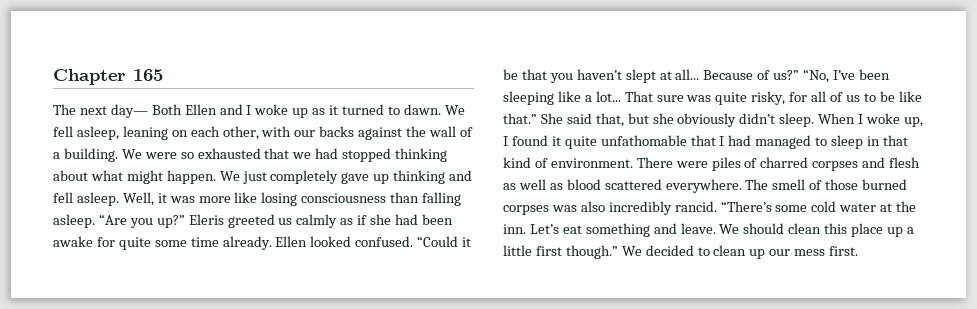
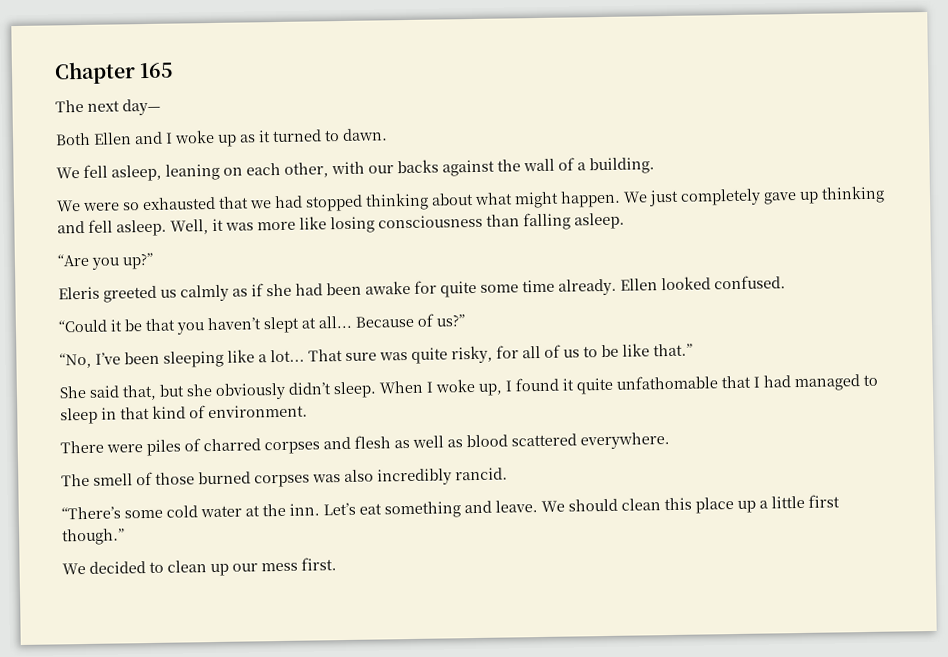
- The next day— Both Ellen and I woke up as it turned to dawn. We fell asleep, leaning on each other, with our backs against the wall of a building. We were so exhausted that we had stopped thinking about what might happen.
+ The next day—
+ Both Ellen and I woke up as it turned to dawn.
+ We fell asleep, leaning on each other, with our backs against the wall of a building.
+ We were so exhausted that we had stopped thinking about what might happen.
- Well, it was more like losing consciousness than falling asleep. “Are you up?” Eleris greeted us calmly as if she had been awake for quite some time already.
+ Well, it was more like losing consciousness than falling asleep.
+ “Are you up?”
+ Eleris greeted us calmly as if she had been awake for quite some time already.
- Ellen looked confused. “Could it be that you haven’t slept at all...
+ Ellen looked confused.
+ “Could it be that you haven’t slept at all...
- Because of us?” “No, I’ve been sleeping like a lot...
+ Because of us?”
+ “No, I’ve been sleeping like a lot...
- That sure was quite risky, for all of us to be like that.” She said that, but she obviously didn’t sleep.
+ That sure was quite risky, for all of us to be like that.”
+ She said that, but she obviously didn’t sleep.
- When I woke up, I found it quite unfathomable that I had managed to sleep in that kind of environment. There were piles of charred corpses and flesh as well as blood scattered everywhere. The smell of those burned corpses was also incredibly rancid. “There’s some cold water at the inn.
+ When I woke up, I found it quite unfathomable that I had managed to sleep in that kind of environment.
+ There were piles of charred corpses and flesh as well as blood scattered everywhere.
+ The smell of those burned corpses was also incredibly rancid.
+ “There’s some cold water at the inn.
- We should clean this place up a little first though.” We decided to clean up our mess first.
+ We should clean this place up a little first though.”
+ We decided to clean up our mess first.

